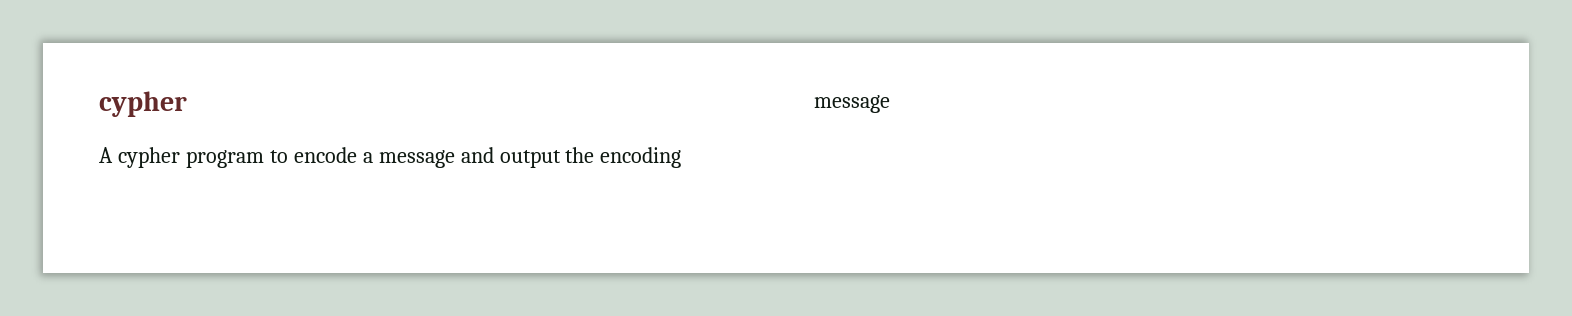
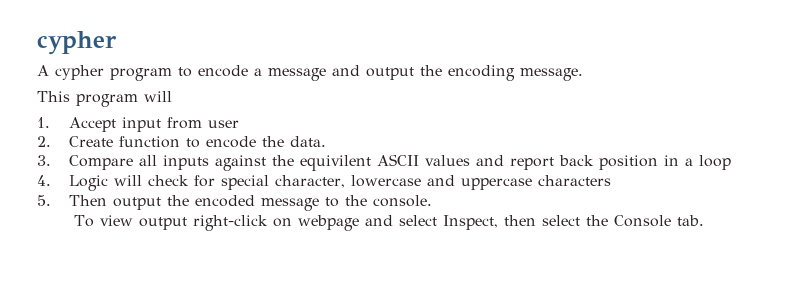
- A cypher program to encode a message and output the encoding message
+ A cypher program to encode a message and output the encoding message.
+ This program will
+ 1. Accept input from user
+ 2. Create function to encode the data.
+ 3. Compare all inputs against the equivilent ASCII values and report back position in a loop
+ 4. Logic will check for special character, lowercase and uppercase characters
+ 5. Then output the encoded message to the console.
+ To view output right-click on webpage and select Inspect, then select the Console tab.

